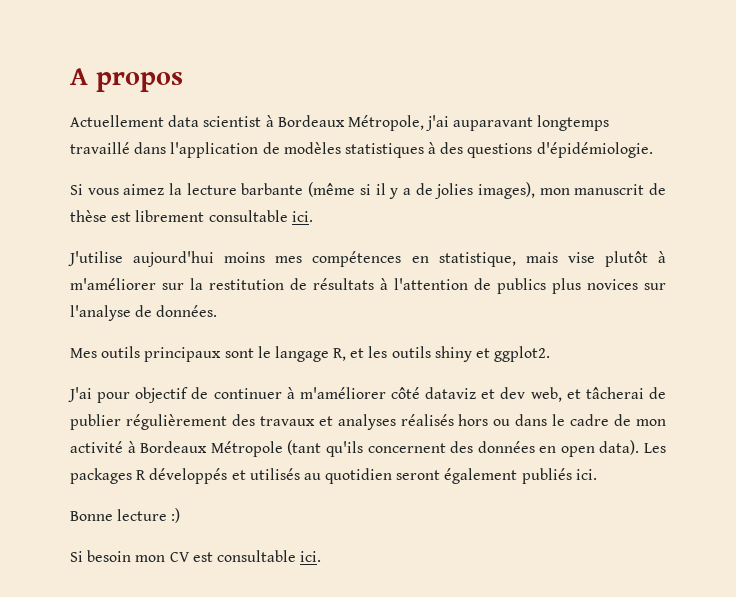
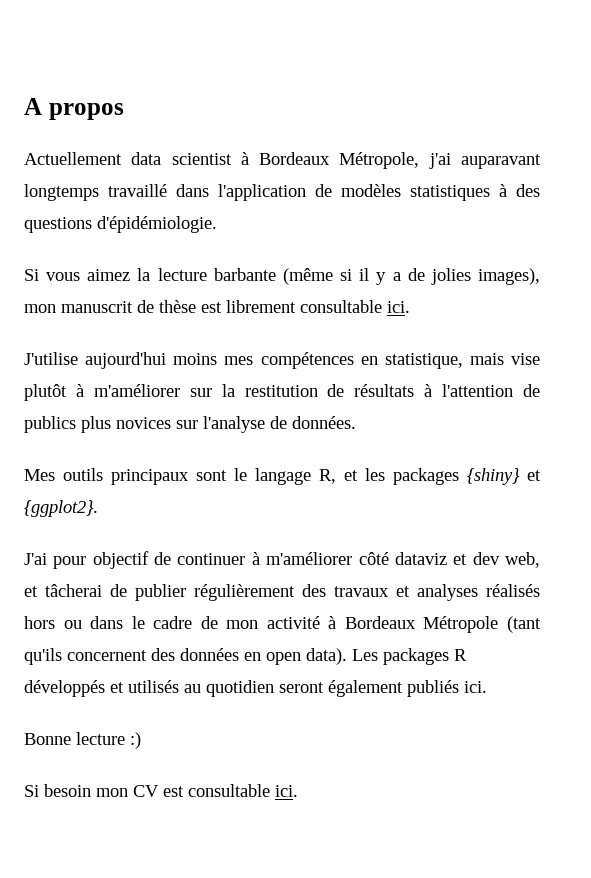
- Mes outils principaux sont le langage R, et les outils shiny et ggplot2.
+ Mes outils principaux sont le langage R, et les packages {shiny} et {ggplot2}.

